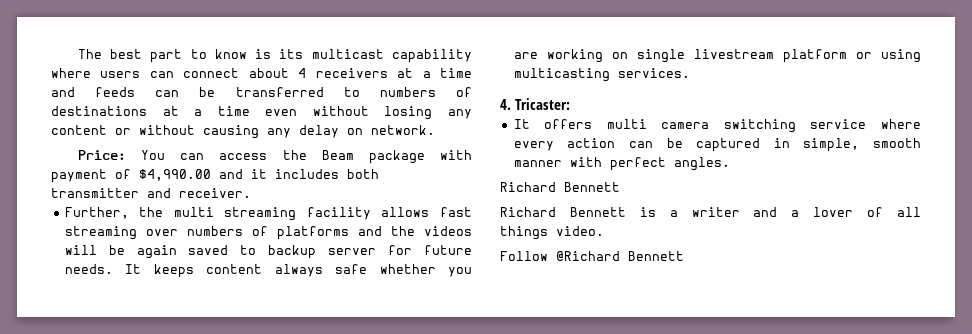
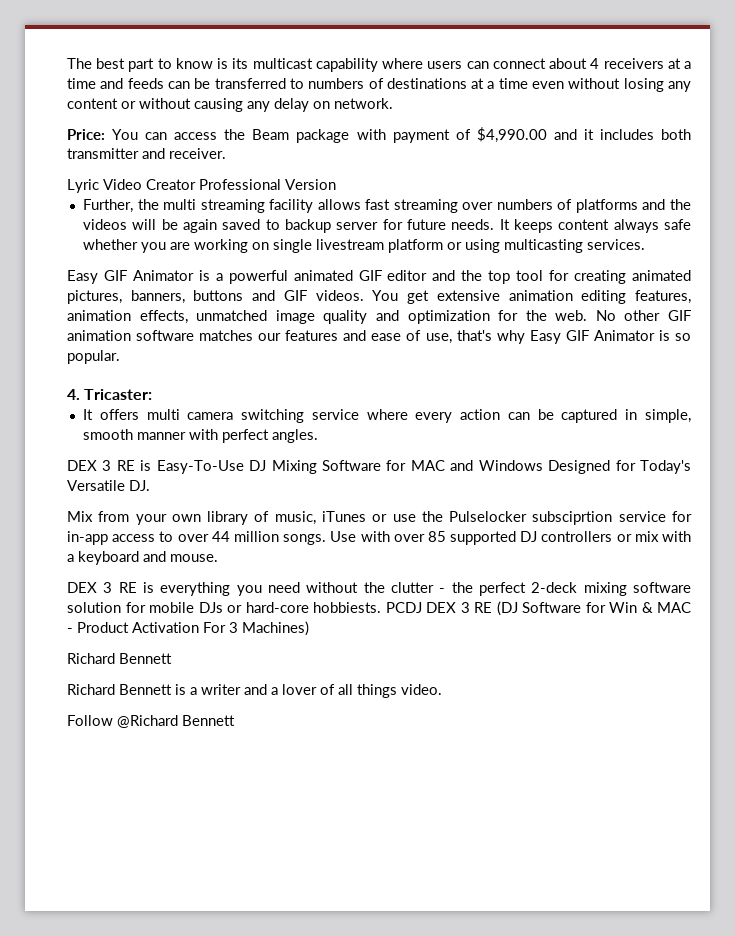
+ Lyric Video Creator Professional Version
+ Easy GIF Animator is a powerful animated GIF editor and the top tool for creating animated pictures, banners, buttons and GIF videos. You get extensive animation editing features, animation effects, unmatched image quality and optimization for the web. No other GIF animation software matches our features and ease of use, that's why Easy GIF Animator is so popular.
+ DEX 3 RE is Easy-To-Use DJ Mixing Software for MAC and Windows Designed for Today's Versatile DJ.
+ Mix from your own library of music, iTunes or use the Pulselocker subsciprtion service for in-app access to over 44 million songs. Use with over 85 supported DJ controllers or mix with a keyboard and mouse.
+ DEX 3 RE is everything you need without the clutter - the perfect 2-deck mixing software solution for mobile DJs or hard-core hobbiests. PCDJ DEX 3 RE (DJ Software for Win & MAC - Product Activation For 3 Machines)

